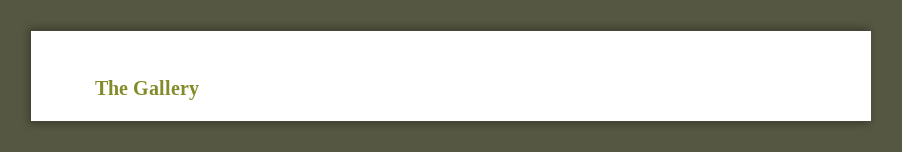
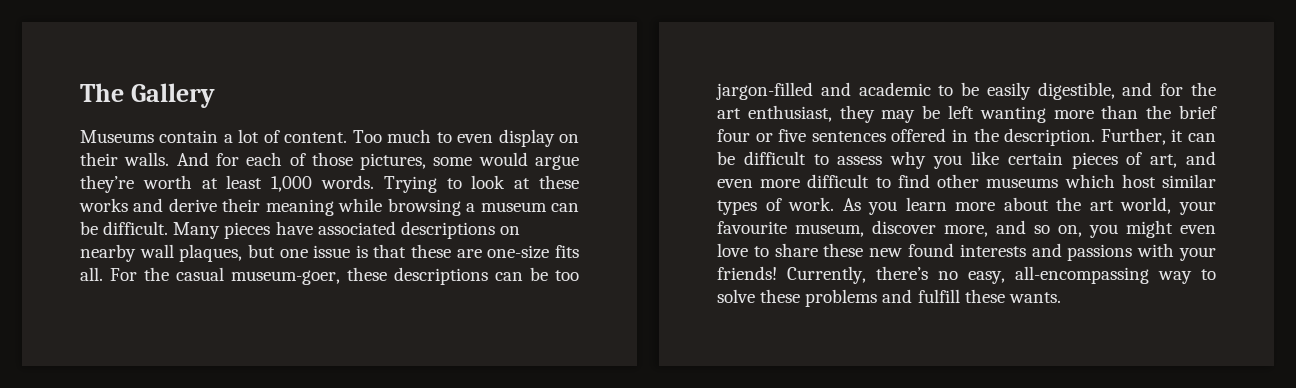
+ Museums contain a lot of content. Too much to even display on their walls. And for each of those pictures, some would argue they’re worth at least 1,000 words. Trying to look at these works and derive their meaning while browsing a museum can be difficult. Many pieces have associated descriptions on nearby wall plaques, but one issue is that these are one-size fits all. For the casual museum-goer, these descriptions can be too jargon-filled and academic to be easily digestible, and for the art enthusiast, they may be left wanting more than the brief four or five sentences offered in the description. Further, it can be difficult to assess why you like certain pieces of art, and even more difficult to find other museums which host similar types of work. As you learn more about the art world, your favourite museum, discover more, and so on, you might even love to share these new found interests and passions with your friends! Currently, there’s no easy, all-encompassing way to solve these problems and fulfill these wants.

